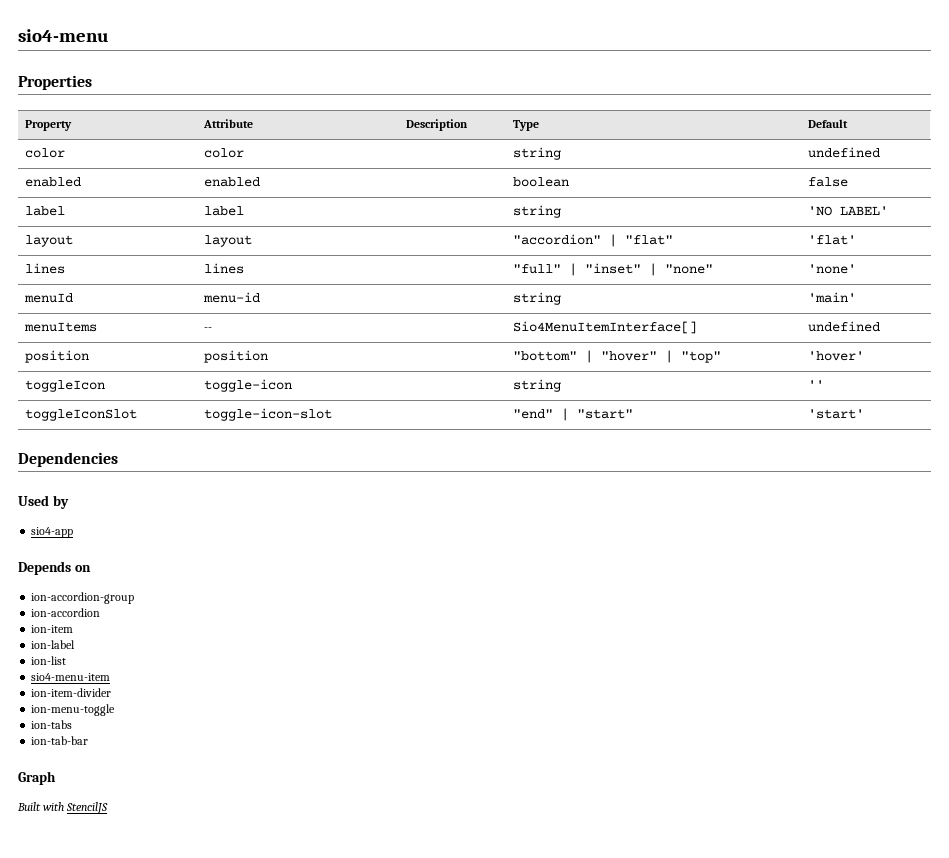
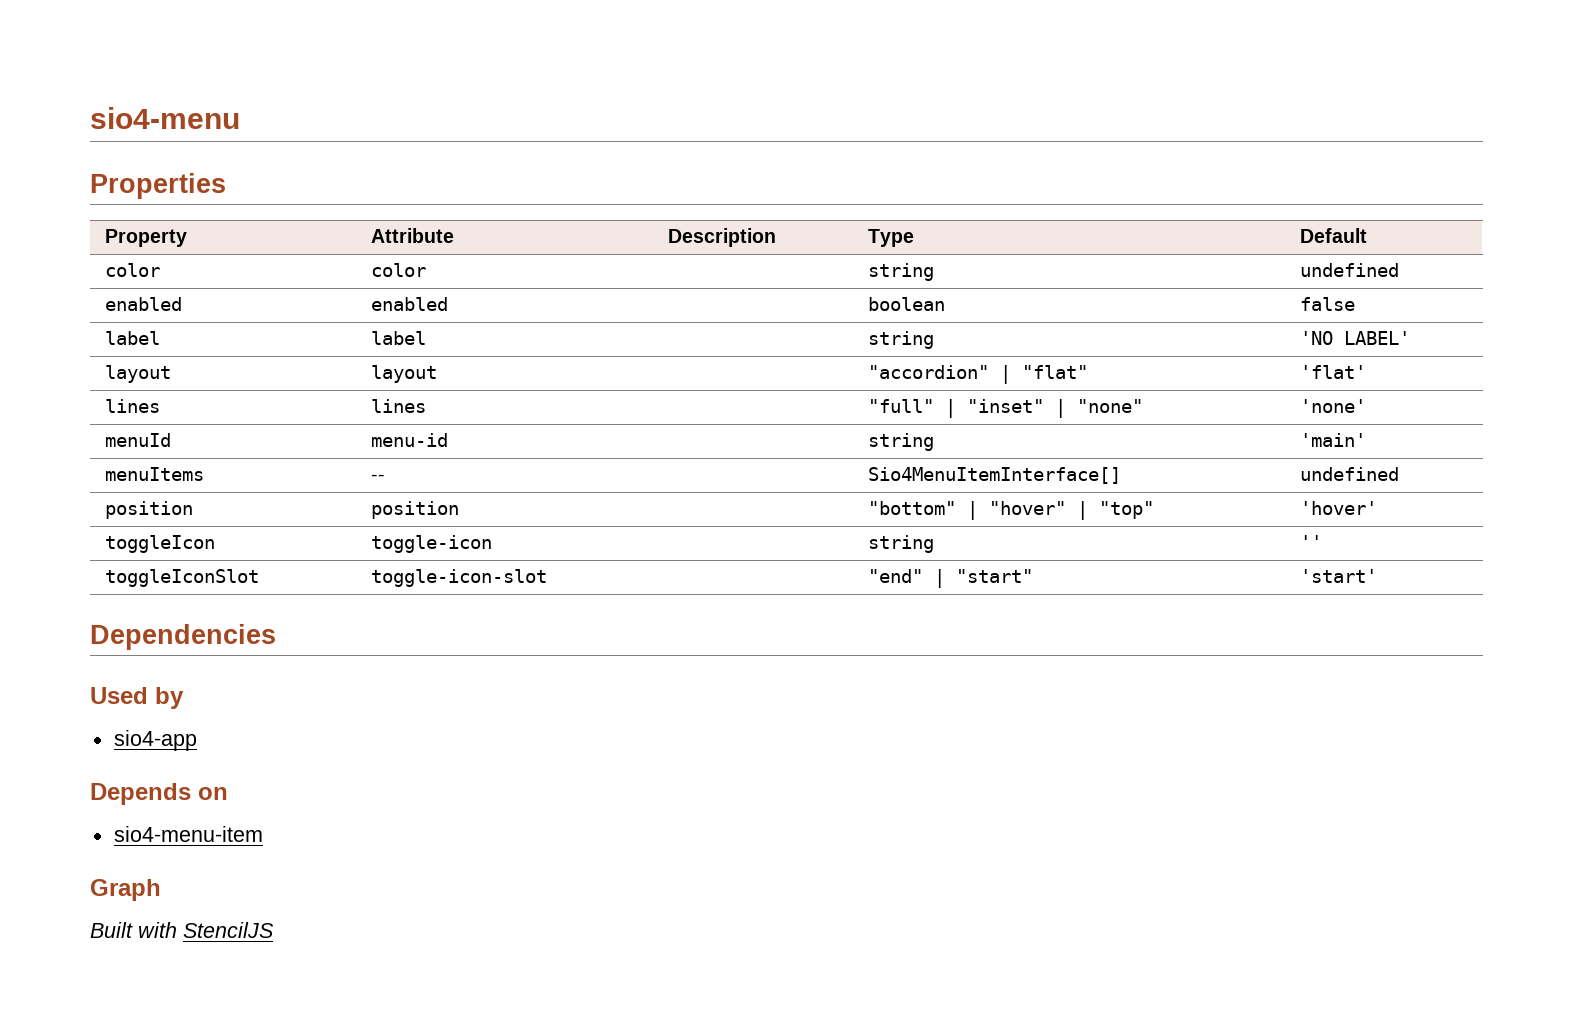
- ion-accordion-group
- ion-accordion
- ion-item
- ion-label
- ion-list
  sio4-menu-item
- ion-item-divider
- ion-menu-toggle
- ion-tabs
- ion-tab-bar

